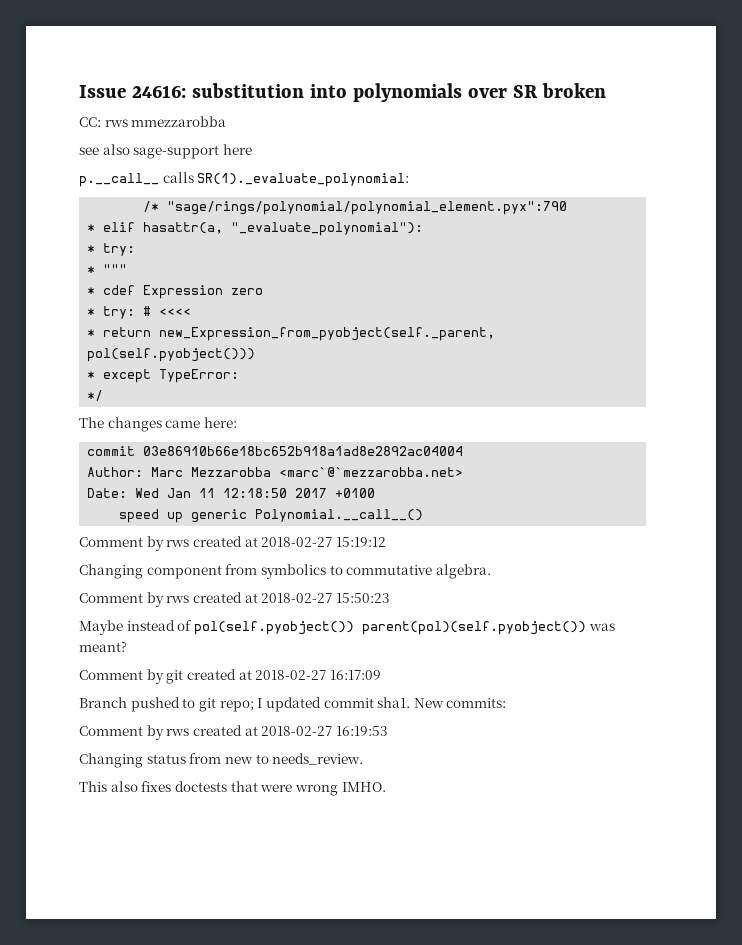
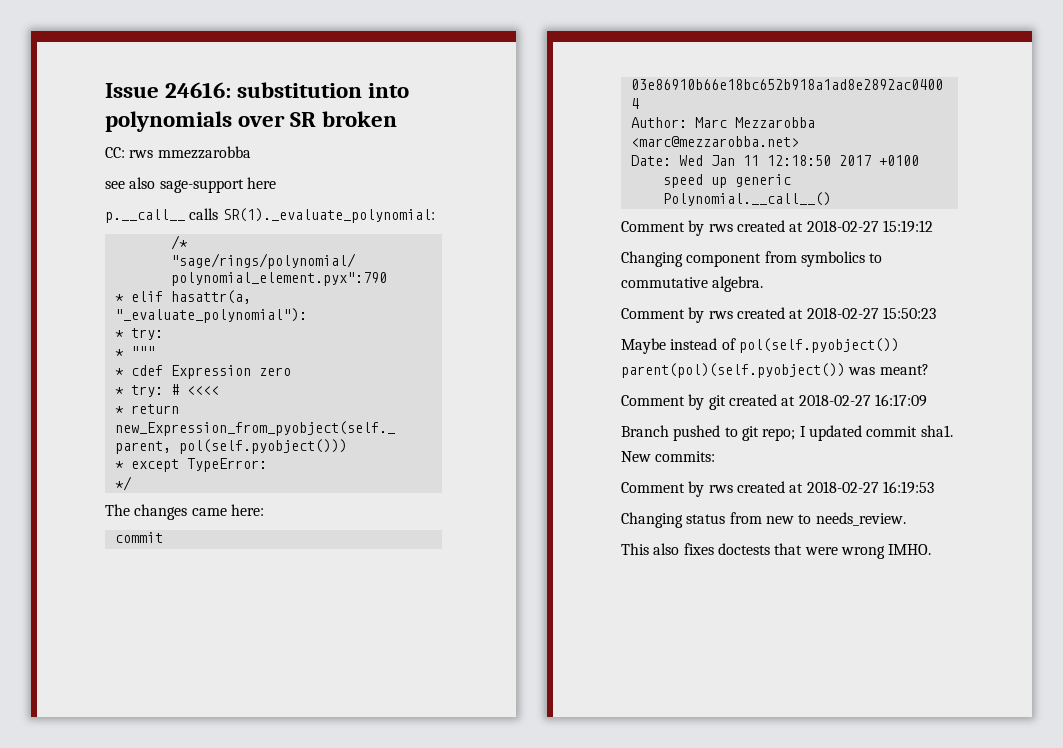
- Author: Marc Mezzarobba <marc`@`mezzarobba.net>
+ Author: Marc Mezzarobba <marc@mezzarobba.net>

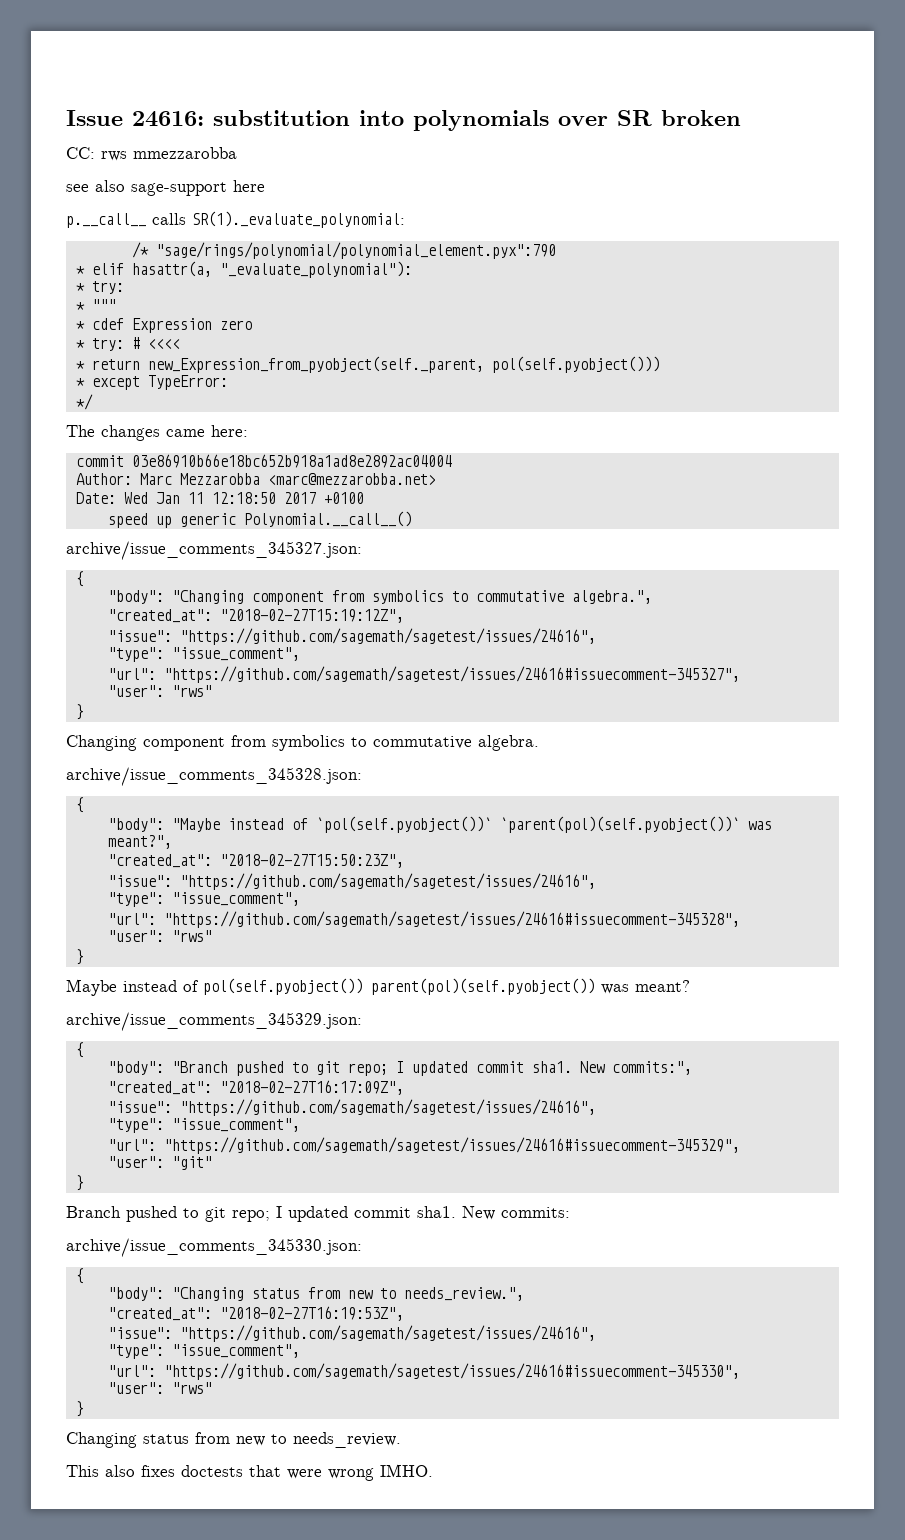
- Comment by rws created at 2018-02-27 15:19:12
+ archive/issue_comments_345327.json:
+ {
+ "body": "Changing component from symbolics to commutative algebra.",
+ "created_at": "2018-02-27T15:19:12Z",
+ "issue": "https://github.com/sagemath/sagetest/issues/24616",
+ "type": "issue_comment",
+ "url": "https://github.com/sagemath/sagetest/issues/24616#issuecomment-345327",
+ "user": "rws"
+ }
- Comment by rws created at 2018-02-27 15:50:23
+ archive/issue_comments_345328.json:
+ {
+ "body": "Maybe instead of `pol(self.pyobject())` `parent(pol)(self.pyobject())` was meant?",
+ "created_at": "2018-02-27T15:50:23Z",
+ "issue": "https://github.com/sagemath/sagetest/issues/24616",
+ "type": "issue_comment",
+ "url": "https://github.com/sagemath/sagetest/issues/24616#issuecomment-345328",
+ "user": "rws"
+ }
- Comment by git created at 2018-02-27 16:17:09
+ archive/issue_comments_345329.json:
+ {
+ "body": "Branch pushed to git repo; I updated commit sha1. New commits:",
+ "created_at": "2018-02-27T16:17:09Z",
+ "issue": "https://github.com/sagemath/sagetest/issues/24616",
+ "type": "issue_comment",
+ "url": "https://github.com/sagemath/sagetest/issues/24616#issuecomment-345329",
+ "user": "git"
+ }
- Comment by rws created at 2018-02-27 16:19:53
+ archive/issue_comments_345330.json:
+ {
+ "body": "Changing status from new to needs_review.",
+ "created_at": "2018-02-27T16:19:53Z",
+ "issue": "https://github.com/sagemath/sagetest/issues/24616",
+ "type": "issue_comment",
+ "url": "https://github.com/sagemath/sagetest/issues/24616#issuecomment-345330",
+ "user": "rws"
+ }

